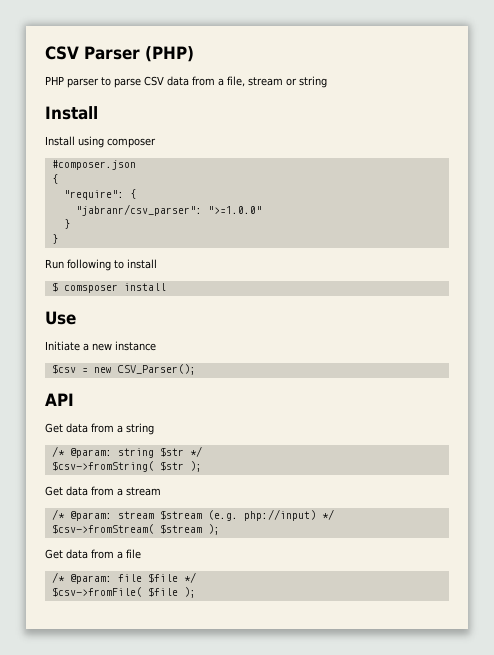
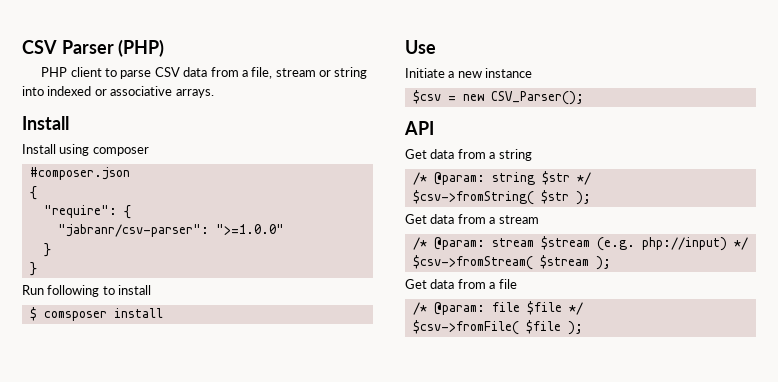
- PHP parser to parse CSV data from a file, stream or string
+ PHP client to parse CSV data from a file, stream or string into indexed or associative arrays.
- "jabranr/csv_parser": ">=1.0.0"
+ "jabranr/csv-parser": ">=1.0.0"

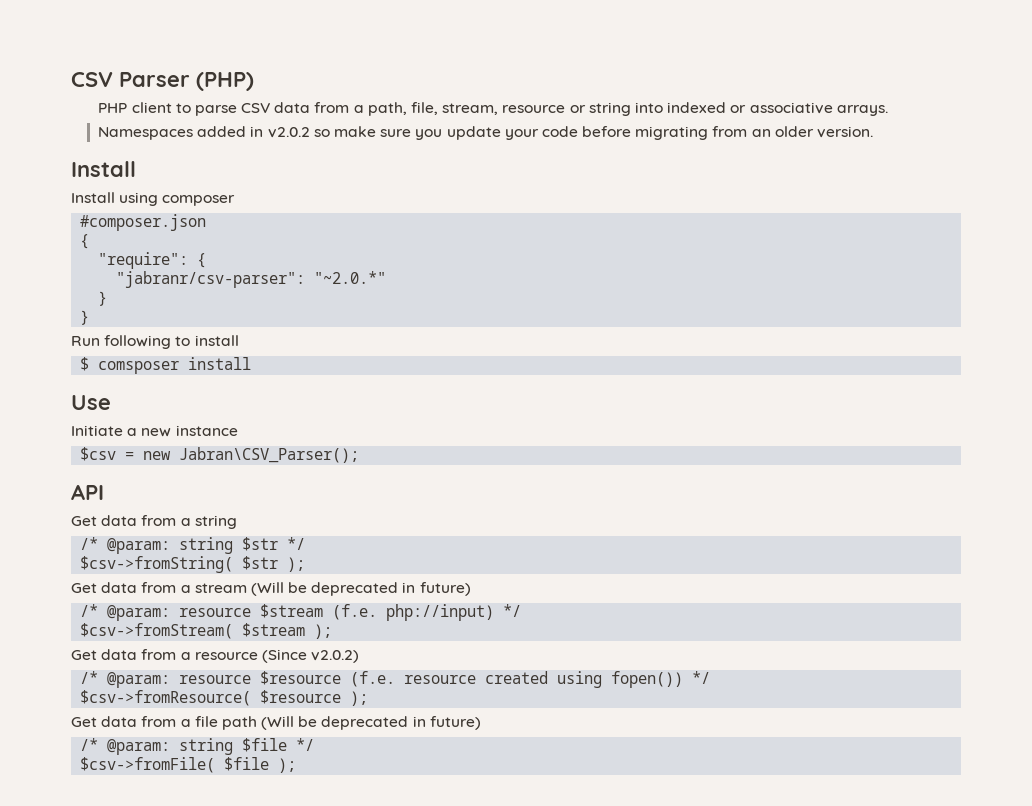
- PHP client to parse CSV data from a file, stream or string into indexed or associative arrays.
+ PHP client to parse CSV data from a path, file, stream, resource or string into indexed or associative arrays.
+ Namespaces added in v2.0.2 so make sure you update your code before migrating from an older version.
- "jabranr/csv-parser": ">=1.0.0"
+ "jabranr/csv-parser": "~2.0.*"
- $csv = new CSV_Parser();
+ $csv = new Jabran\CSV_Parser();
- Get data from a stream
- /* @param: stream $stream (e.g. php://input) */
+ Get data from a stream (Will be deprecated in future)
+ /* @param: resource $stream (f.e. php://input) */
- Get data from a file
- /* @param: file $file */
+ Get data from a resource (Since v2.0.2)
+ /* @param: resource $resource (f.e. resource created using fopen()) */
+ $csv->fromResource( $resource );
+ Get data from a file path (Will be deprecated in future)
+ /* @param: string $file */

